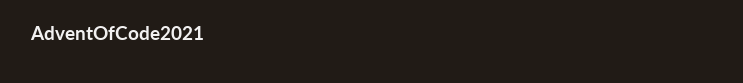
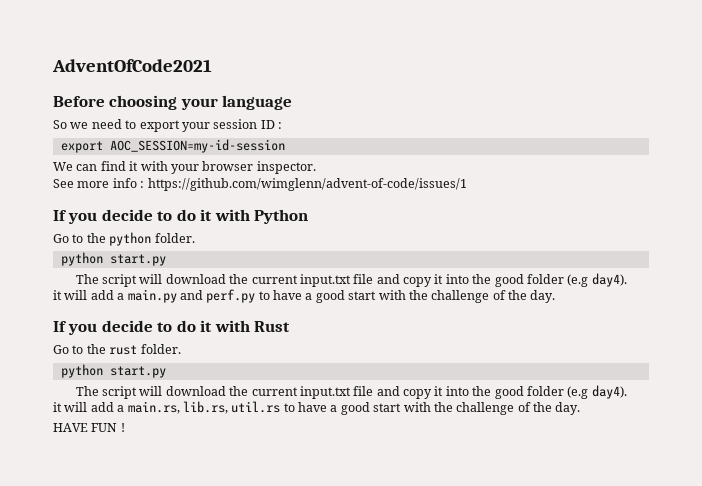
+ Before choosing your language
+ So we need to export your session ID :
+ export AOC_SESSION=my-id-session
+ We can find it with your browser inspector.
+ See more info : https://github.com/wimglenn/advent-of-code/issues/1
+ If you decide to do it with Python
+ Go to the python folder.
+ python start.py
+ The script will download the current input.txt file and copy it into the good folder (e.g day4).
+ it will add a main.py and perf.py to have a good start with the challenge of the day.
+ If you decide to do it with Rust
+ Go to the rust folder.
+ python start.py
+ The script will download the current input.txt file and copy it into the good folder (e.g day4).
+ it will add a main.rs, lib.rs, util.rs to have a good start with the challenge of the day.
+ HAVE FUN !

